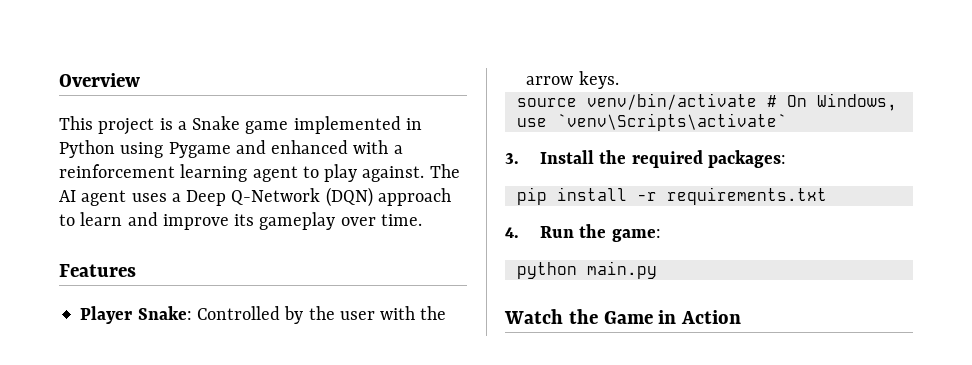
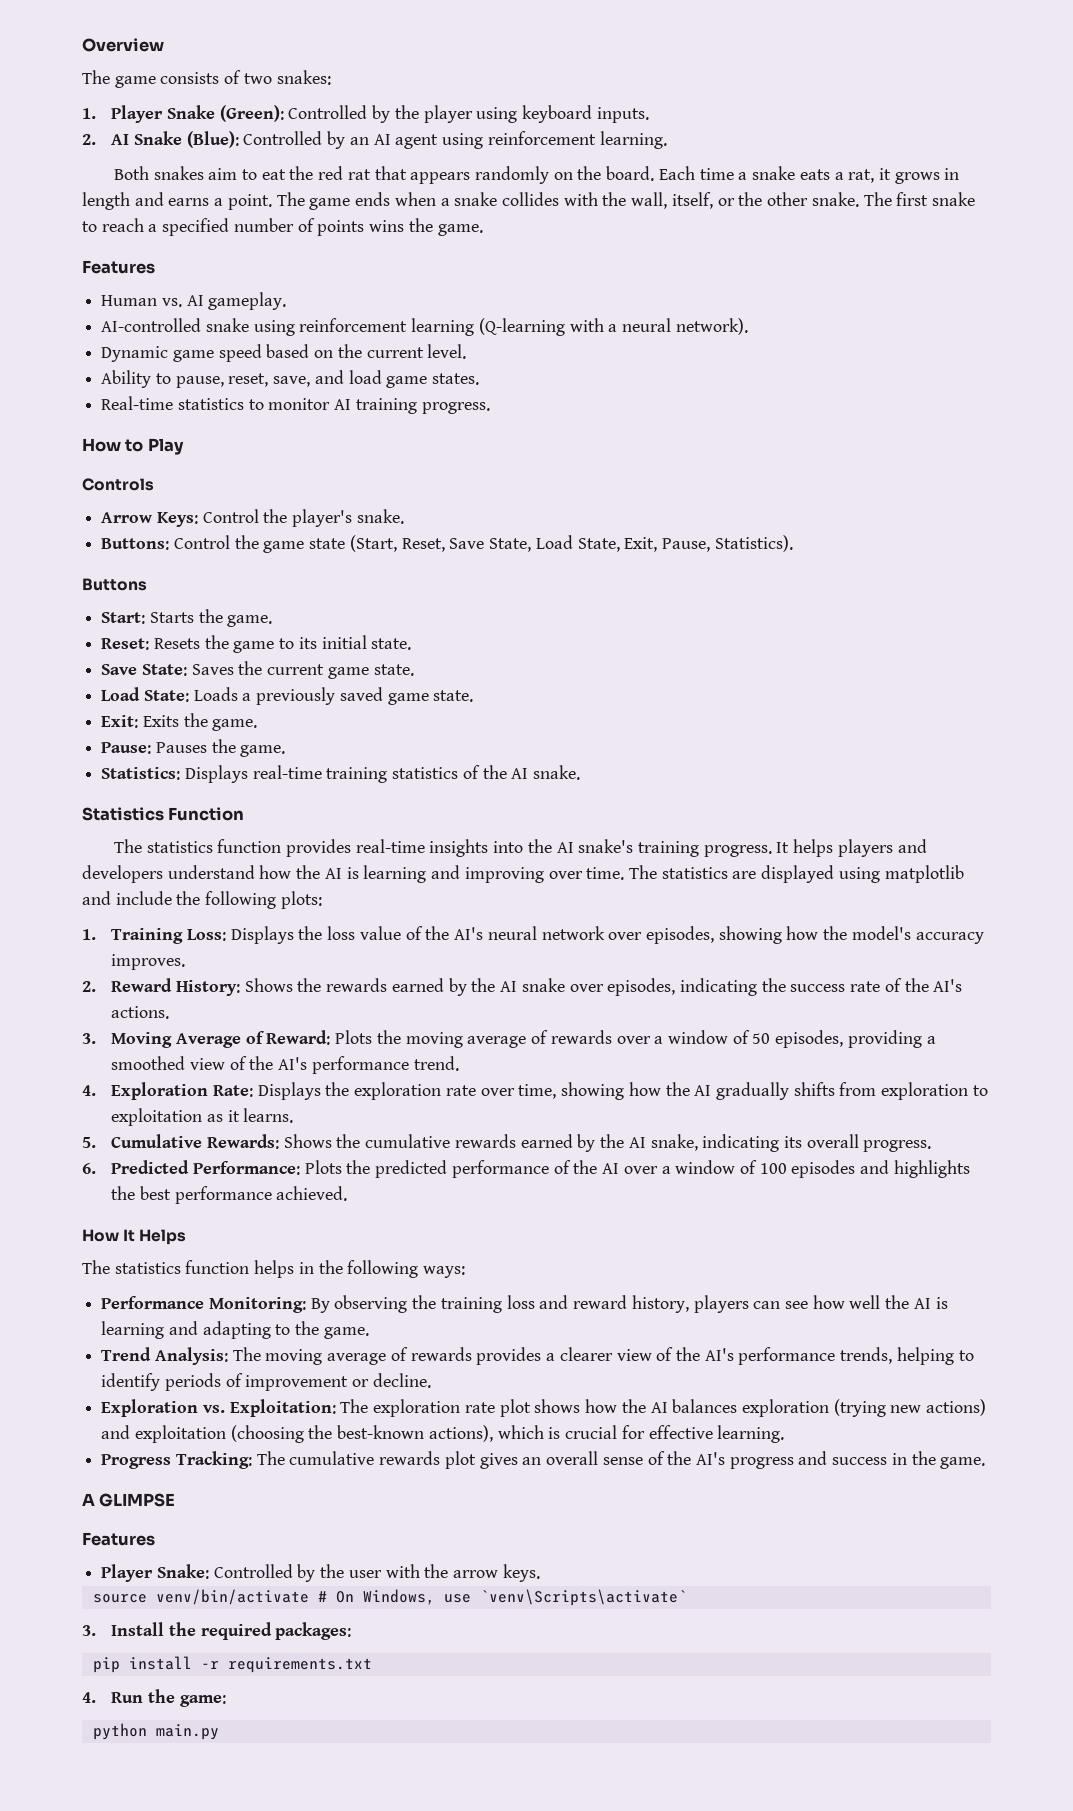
- This project is a Snake game implemented in Python using Pygame and enhanced with a reinforcement learning agent to play against. The AI agent uses a Deep Q-Network (DQN) approach to learn and improve its gameplay over time.
+ The game consists of two snakes:
+ 1. Player Snake (Green): Controlled by the player using keyboard inputs.
+ 2. AI Snake (Blue): Controlled by an AI agent using reinforcement learning.
+ Both snakes aim to eat the red rat that appears randomly on the board. Each time a snake eats a rat, it grows in length and earns a point. The game ends when a snake collides with the wall, itself, or the other snake. The first snake to reach a specified number of points wins the game.
+ Features
+ Human vs. AI gameplay.
+ AI-controlled snake using reinforcement learning (Q-learning with a neural network).
+ Dynamic game speed based on the current level.
+ Ability to pause, reset, save, and load game states.
+ Real-time statistics to monitor AI training progress.
+ How to Play
+ Controls
+ Arrow Keys: Control the player's snake.
+ Buttons: Control the game state (Start, Reset, Save State, Load State, Exit, Pause, Statistics).
+ Buttons
+ Start: Starts the game.
+ Reset: Resets the game to its initial state.
+ Save State: Saves the current game state.
+ Load State: Loads a previously saved game state.
+ Exit: Exits the game.
+ Pause: Pauses the game.
+ Statistics: Displays real-time training statistics of the AI snake.
+ Statistics Function
+ The statistics function provides real-time insights into the AI snake's training progress. It helps players and developers understand how the AI is learning and improving over time. The statistics are displayed using matplotlib and include the following plots:
+ 1. Training Loss: Displays the loss value of the AI's neural network over episodes, showing how the model's accuracy improves.
+ 2. Reward History: Shows the rewards earned by the AI snake over episodes, indicating the success rate of the AI's actions.
+ 3. Moving Average of Reward: Plots the moving average of rewards over a window of 50 episodes, providing a smoothed view of the AI's performance trend.
+ 4. Exploration Rate: Displays the exploration rate over time, showing how the AI gradually shifts from exploration to exploitation as it learns.
+ 5. Cumulative Rewards: Shows the cumulative rewards earned by the AI snake, indicating its overall progress.
+ 6. Predicted Performance: Plots the predicted performance of the AI over a window of 100 episodes and highlights the best performance achieved.
+ How It Helps
+ The statistics function helps in the following ways:
+ Performance Monitoring: By observing the training loss and reward history, players can see how well the AI is learning and adapting to the game.
+ Trend Analysis: The moving average of rewards provides a clearer view of the AI's performance trends, helping to identify periods of improvement or decline.
+ Exploration vs. Exploitation: The exploration rate plot shows how the AI balances exploration (trying new actions) and exploitation (choosing the best-known actions), which is crucial for effective learning.
+ Progress Tracking: The cumulative rewards plot gives an overall sense of the AI's progress and success in the game.
+ A GLIMPSE
- Watch the Game in Action

